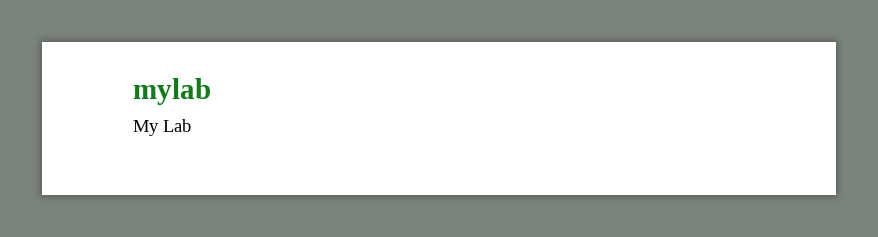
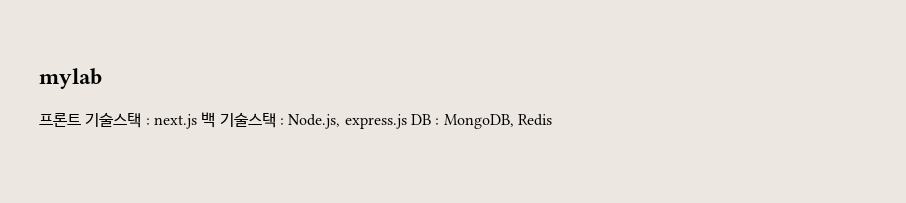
- My Lab
+ 프론트 기술스택 : next.js 백 기술스택 : Node.js, express.js DB : MongoDB, Redis

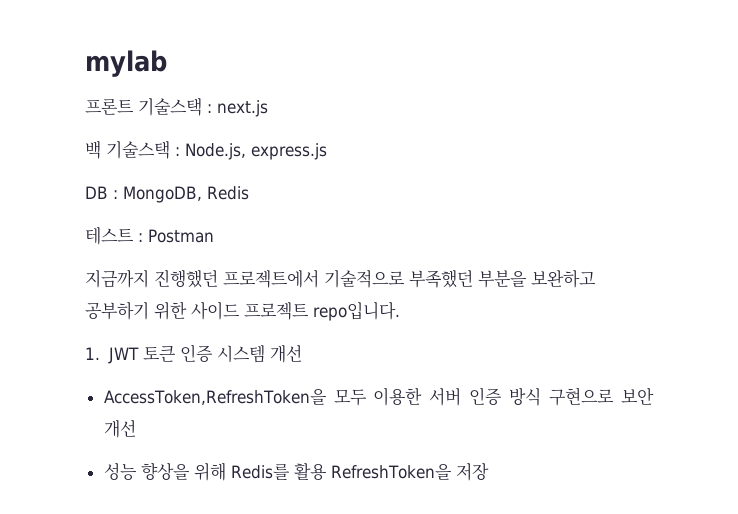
- 프론트 기술스택 : next.js 백 기술스택 : Node.js, express.js DB : MongoDB, Redis
+ 프론트 기술스택 : next.js
+ 백 기술스택 : Node.js, express.js
+ DB : MongoDB, Redis
+ 테스트 : Postman
+ 지금까지 진행했던 프로젝트에서 기술적으로 부족했던 부분을 보완하고 공부하기 위한 사이드 프로젝트 repo입니다.
+ 1. JWT 토큰 인증 시스템 개선
+ AccessToken,RefreshToken을 모두 이용한 서버 인증 방식 구현으로 보안 개선
+ 성능 향상을 위해 Redis를 활용 RefreshToken을 저장

